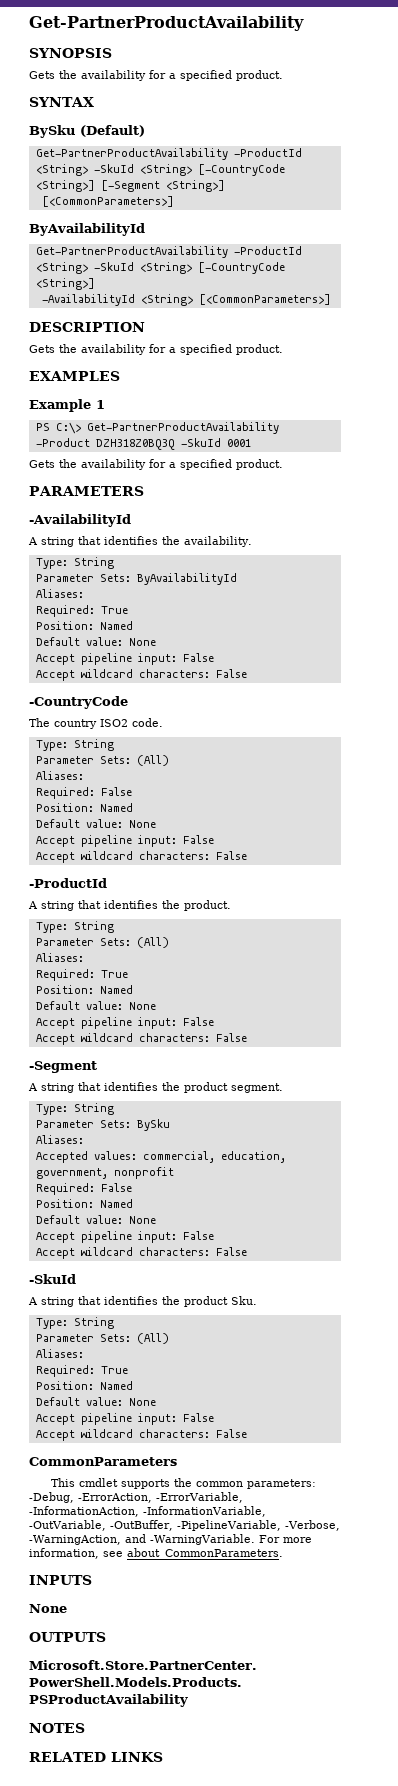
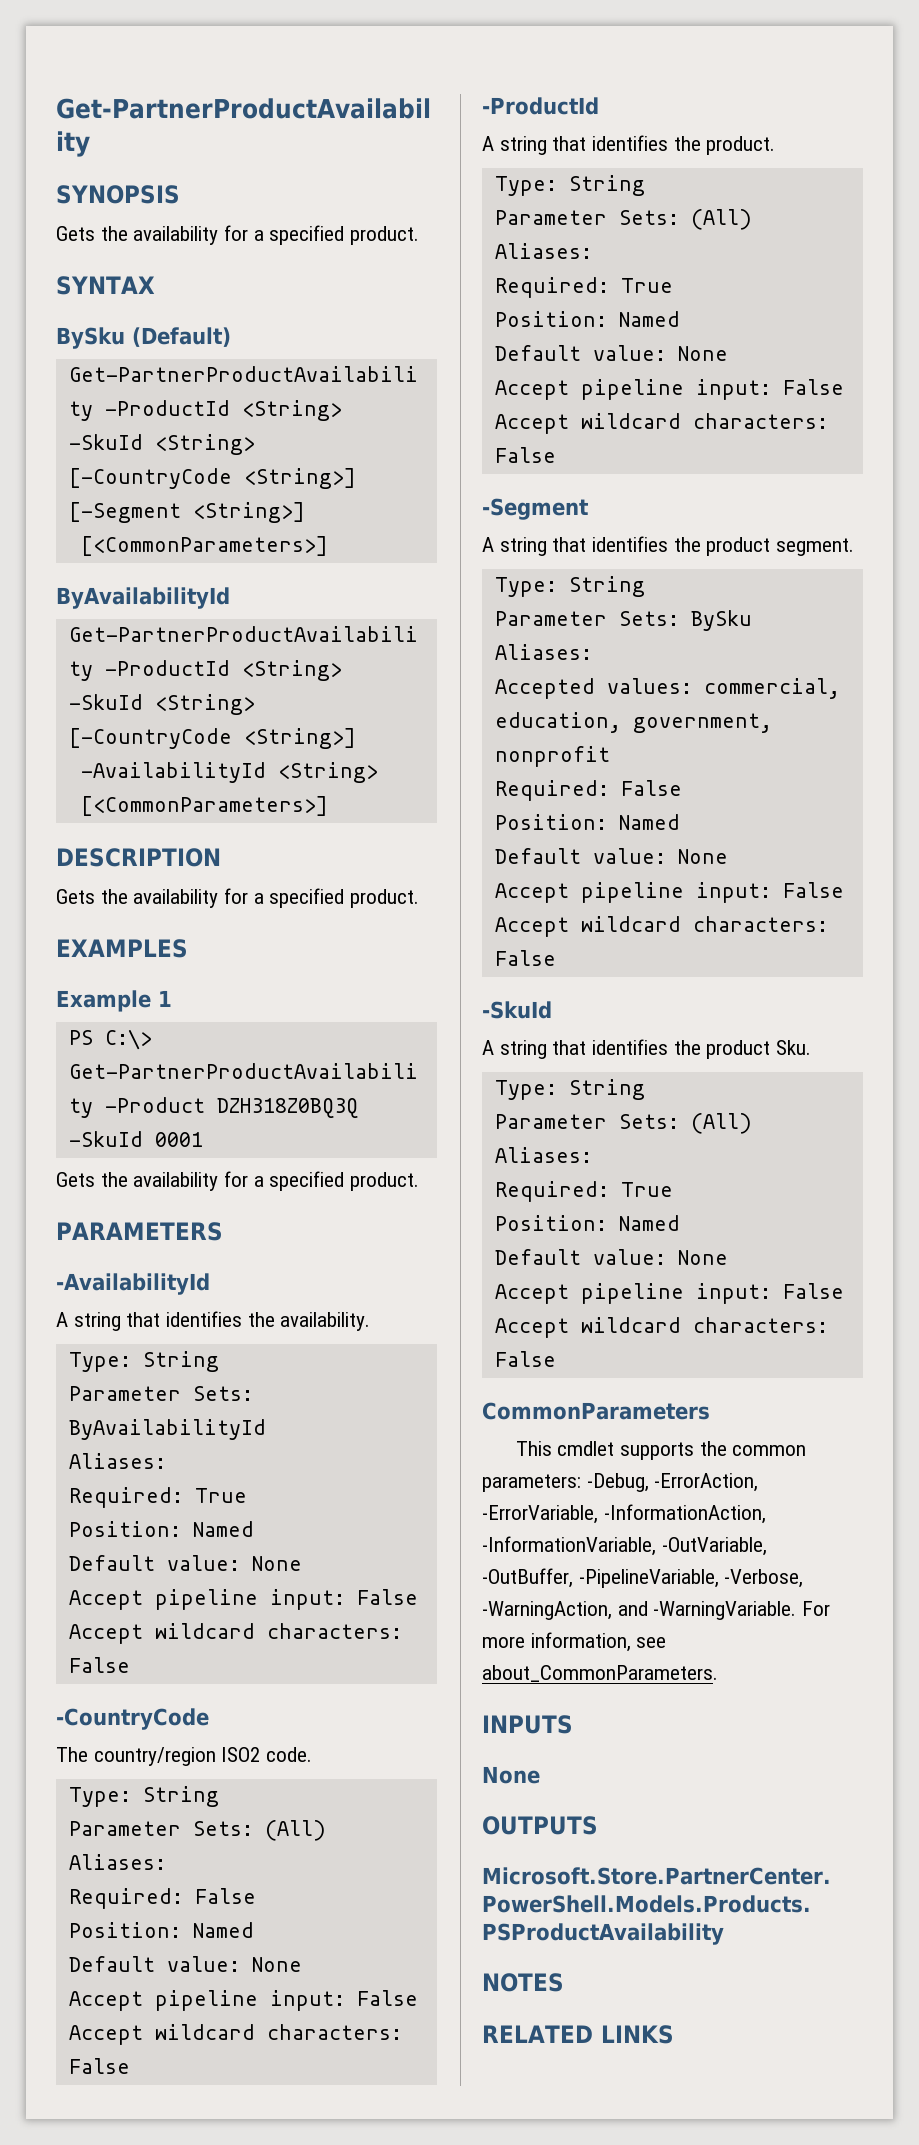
- The country ISO2 code.
+ The country/region ISO2 code.

